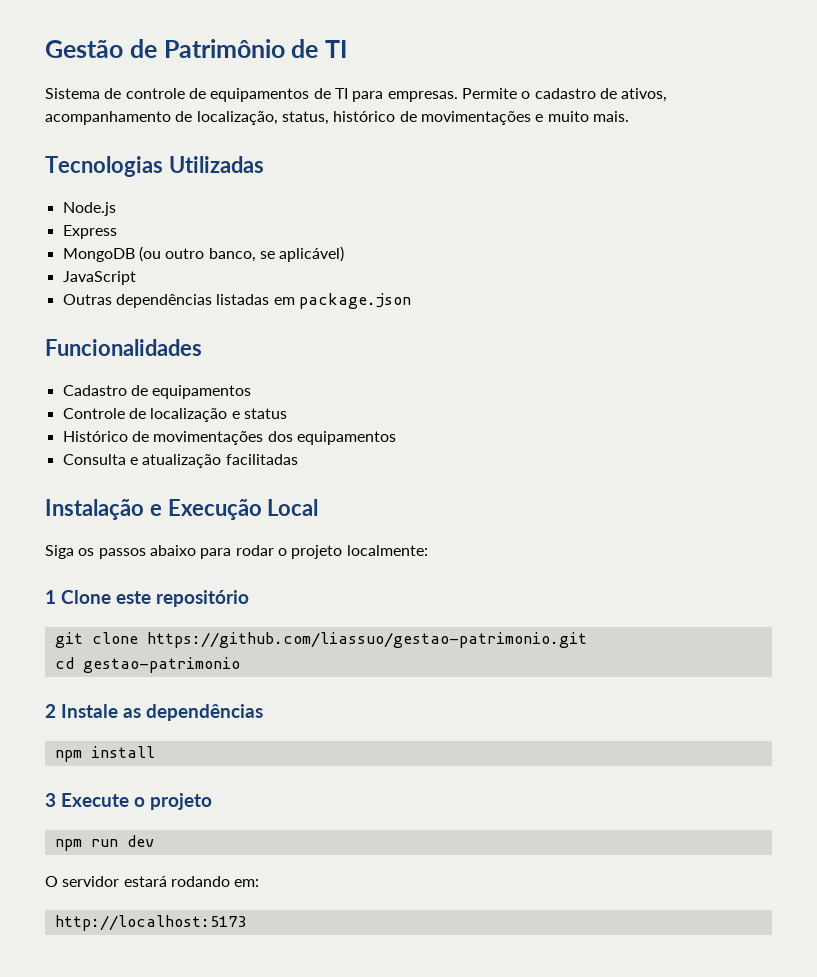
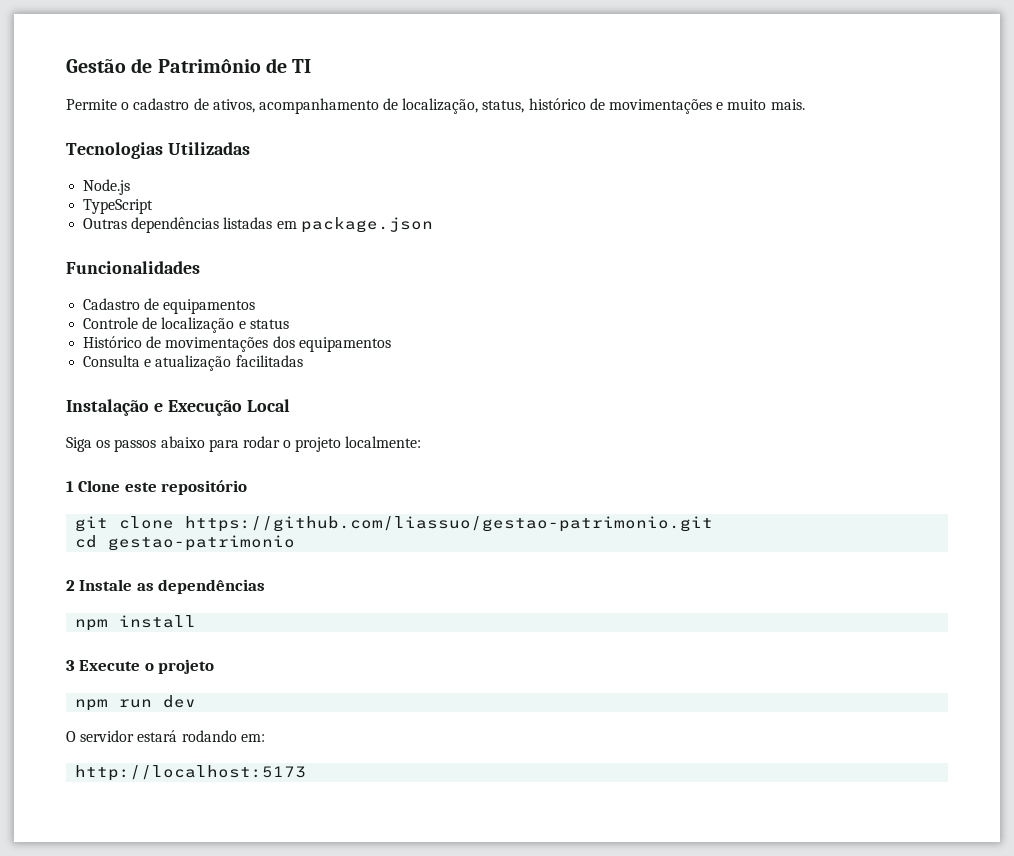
- Sistema de controle de equipamentos de TI para empresas.
- Express
- MongoDB (ou outro banco, se aplicável)
- JavaScript
+ TypeScript

